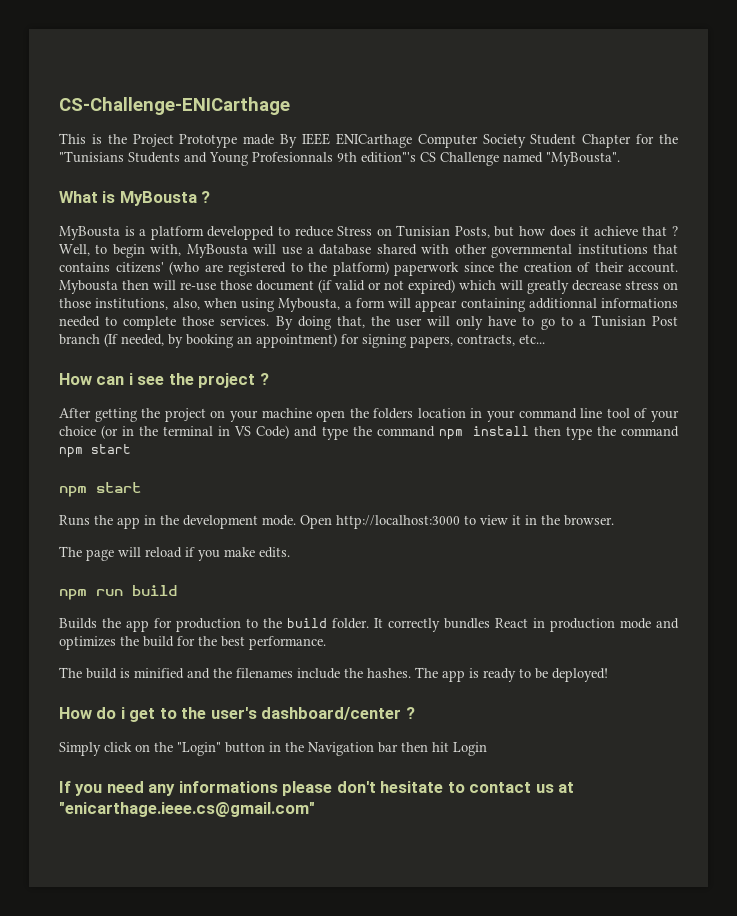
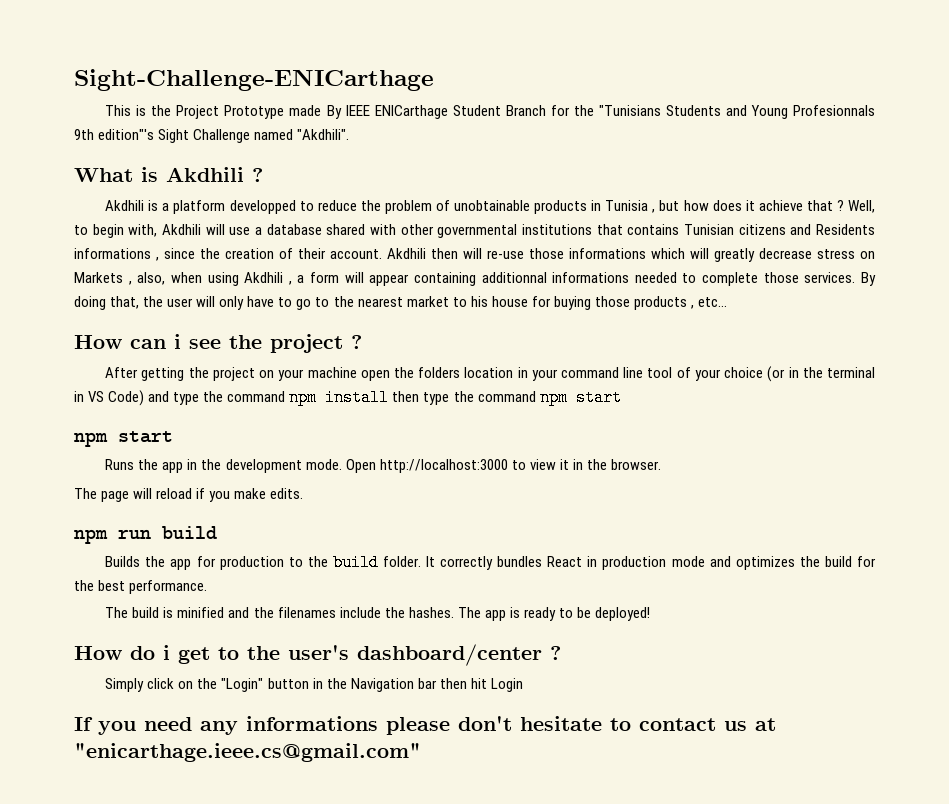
- CS-Challenge-ENICarthage
+ Sight-Challenge-ENICarthage
- This is the Project Prototype made By IEEE ENICarthage Computer Society Student Chapter for the "Tunisians Students and Young Profesionnals 9th edition"'s CS Challenge named "MyBousta".
+ This is the Project Prototype made By IEEE ENICarthage Student Branch for the "Tunisians Students and Young Profesionnals 9th edition"'s Sight Challenge named "Akdhili".
- What is MyBousta ?
- MyBousta is a platform developped to reduce Stress on Tunisian Posts, but how does it achieve that ?
+ What is Akdhili ?
+ Akdhili is a platform developped to reduce the problem of unobtainable products in Tunisia , but how does it achieve that ?
- Well, to begin with, MyBousta will use a database shared with other governmental institutions that contains citizens' (who are registered to the platform) paperwork since the creation of their account.
+ Well, to begin with, Akdhili will use a database shared with other governmental institutions that contains Tunisian citizens and Residents informations , since the creation of their account.
- Mybousta then will re-use those document (if valid or not expired) which will greatly decrease stress on those institutions, also, when using Mybousta, a form will appear containing additionnal informations needed to complete those services.
+ Akdhili then will re-use those informations which will greatly decrease stress on Markets , also, when using Akdhili , a form will appear containing additionnal informations needed to complete those services.
- By doing that, the user will only have to go to a Tunisian Post branch (If needed, by booking an appointment) for signing papers, contracts, etc...
+ By doing that, the user will only have to go to the nearest market to his house for buying those products , etc...

